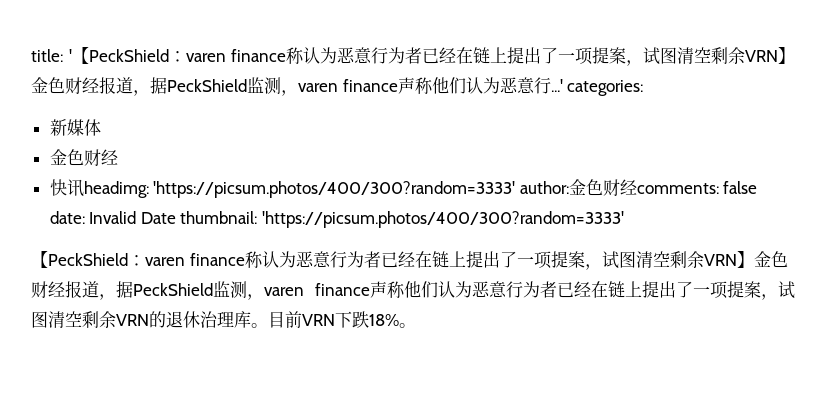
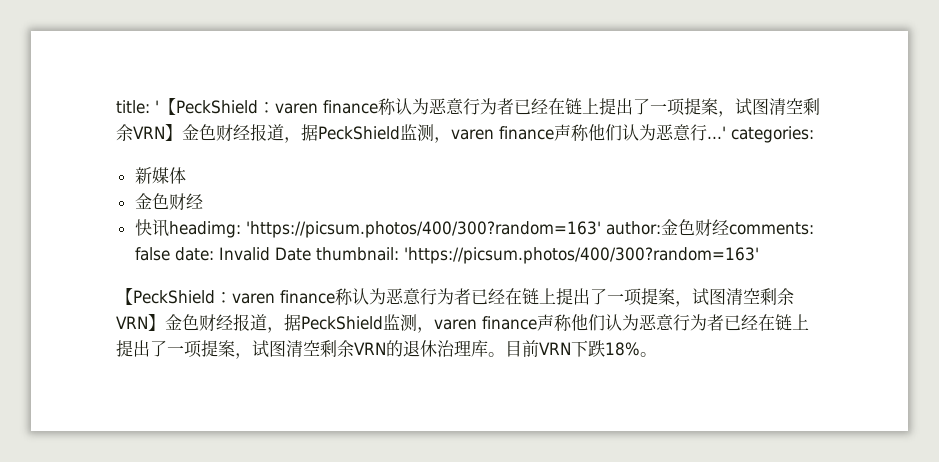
- 快讯headimg: 'https://picsum.photos/400/300?random=3333' author:金色财经comments: false date: Invalid Date thumbnail: 'https://picsum.photos/400/300?random=3333'
+ 快讯headimg: 'https://picsum.photos/400/300?random=163' author:金色财经comments: false date: Invalid Date thumbnail: 'https://picsum.photos/400/300?random=163'

